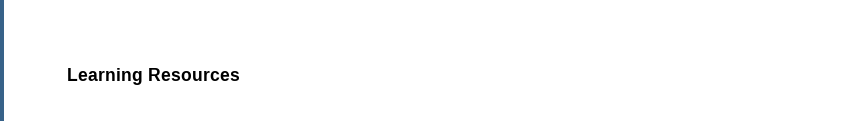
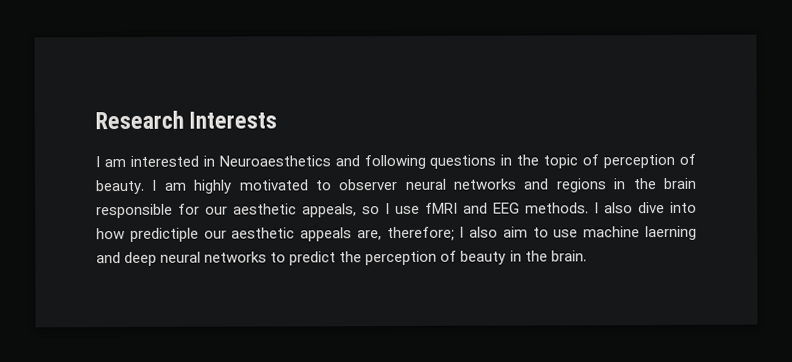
- Learning Resources
+ Research Interests
+ I am interested in Neuroaesthetics and following questions in the topic of perception of beauty. I am highly motivated to observer neural networks and regions in the brain responsible for our aesthetic appeals, so I use fMRI and EEG methods. I also dive into how predictiple our aesthetic appeals are, therefore; I also aim to use machine laerning and deep neural networks to predict the perception of beauty in the brain.

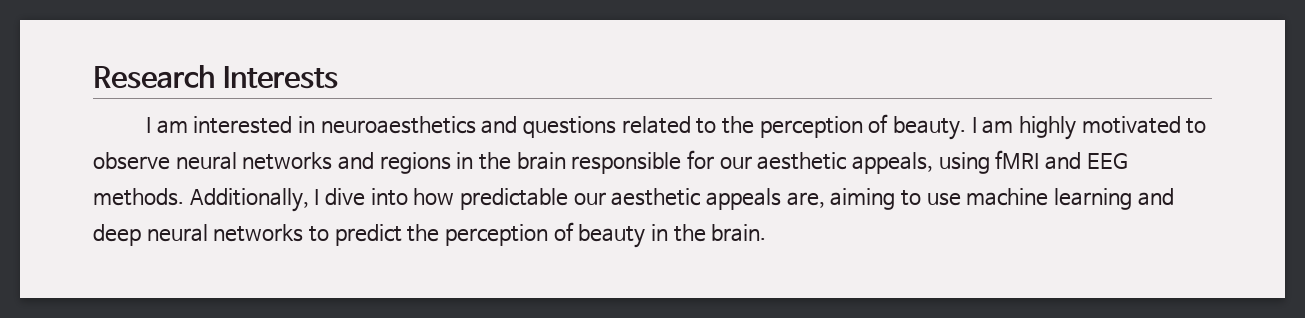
- I am interested in Neuroaesthetics and following questions in the topic of perception of beauty.
+ I am interested in neuroaesthetics and questions related to the perception of beauty.
- I am highly motivated to observer neural networks and regions in the brain responsible for our aesthetic appeals, so I use fMRI and EEG methods.
+ I am highly motivated to observe neural networks and regions in the brain responsible for our aesthetic appeals, using fMRI and EEG methods.
- I also dive into how predictiple our aesthetic appeals are, therefore; I also aim to use machine laerning and deep neural networks to predict the perception of beauty in the brain.
+ Additionally, I dive into how predictable our aesthetic appeals are, aiming to use machine learning and deep neural networks to predict the perception of beauty in the brain.

